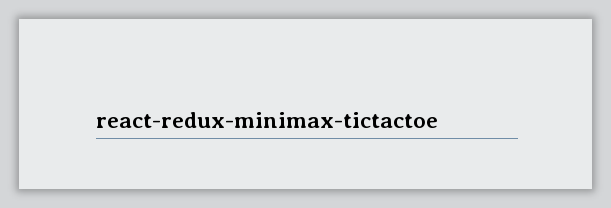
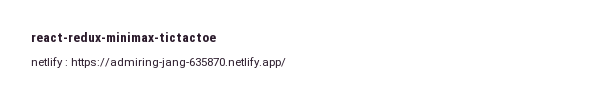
+ netlify : https://admiring-jang-635870.netlify.app/

